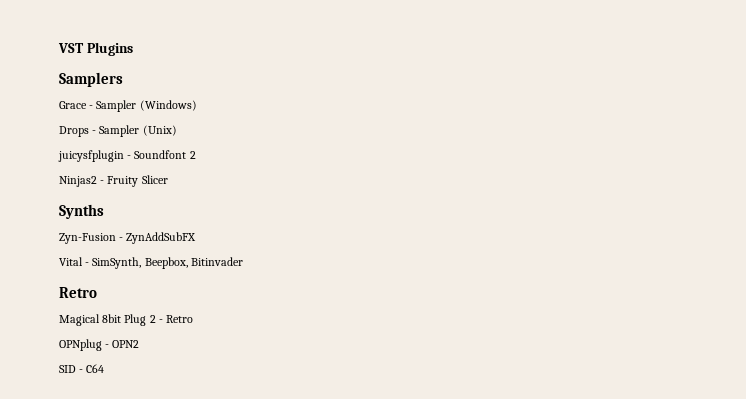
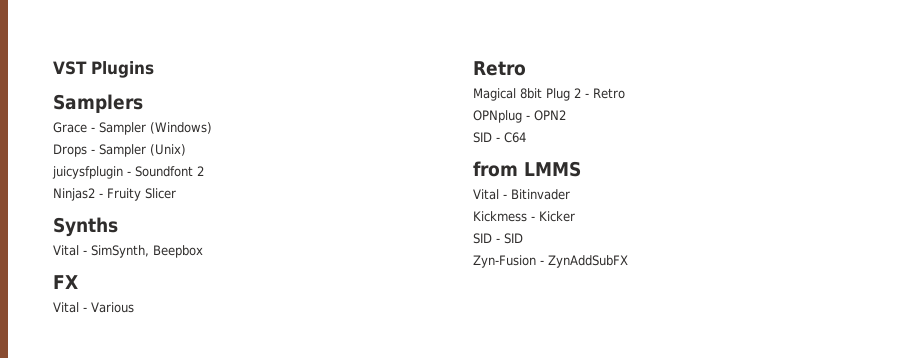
- Zyn-Fusion - ZynAddSubFX
- Vital - SimSynth, Beepbox, Bitinvader
+ Vital - SimSynth, Beepbox
+ FX
+ Vital - Various
+ from LMMS
+ Vital - Bitinvader
+ Kickmess - Kicker
+ SID - SID
+ Zyn-Fusion - ZynAddSubFX

